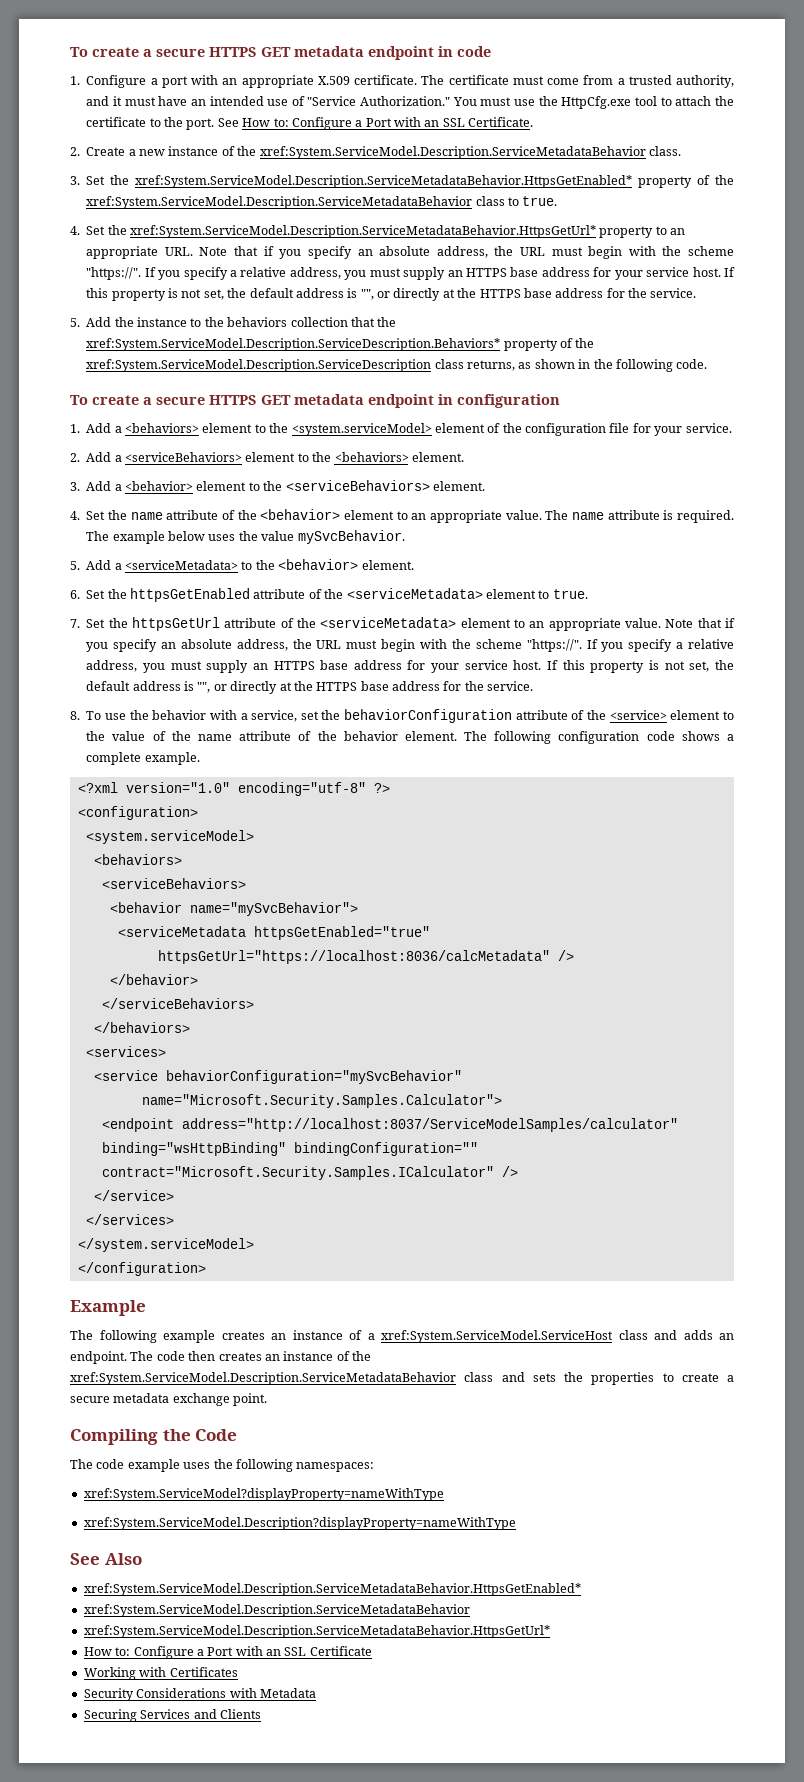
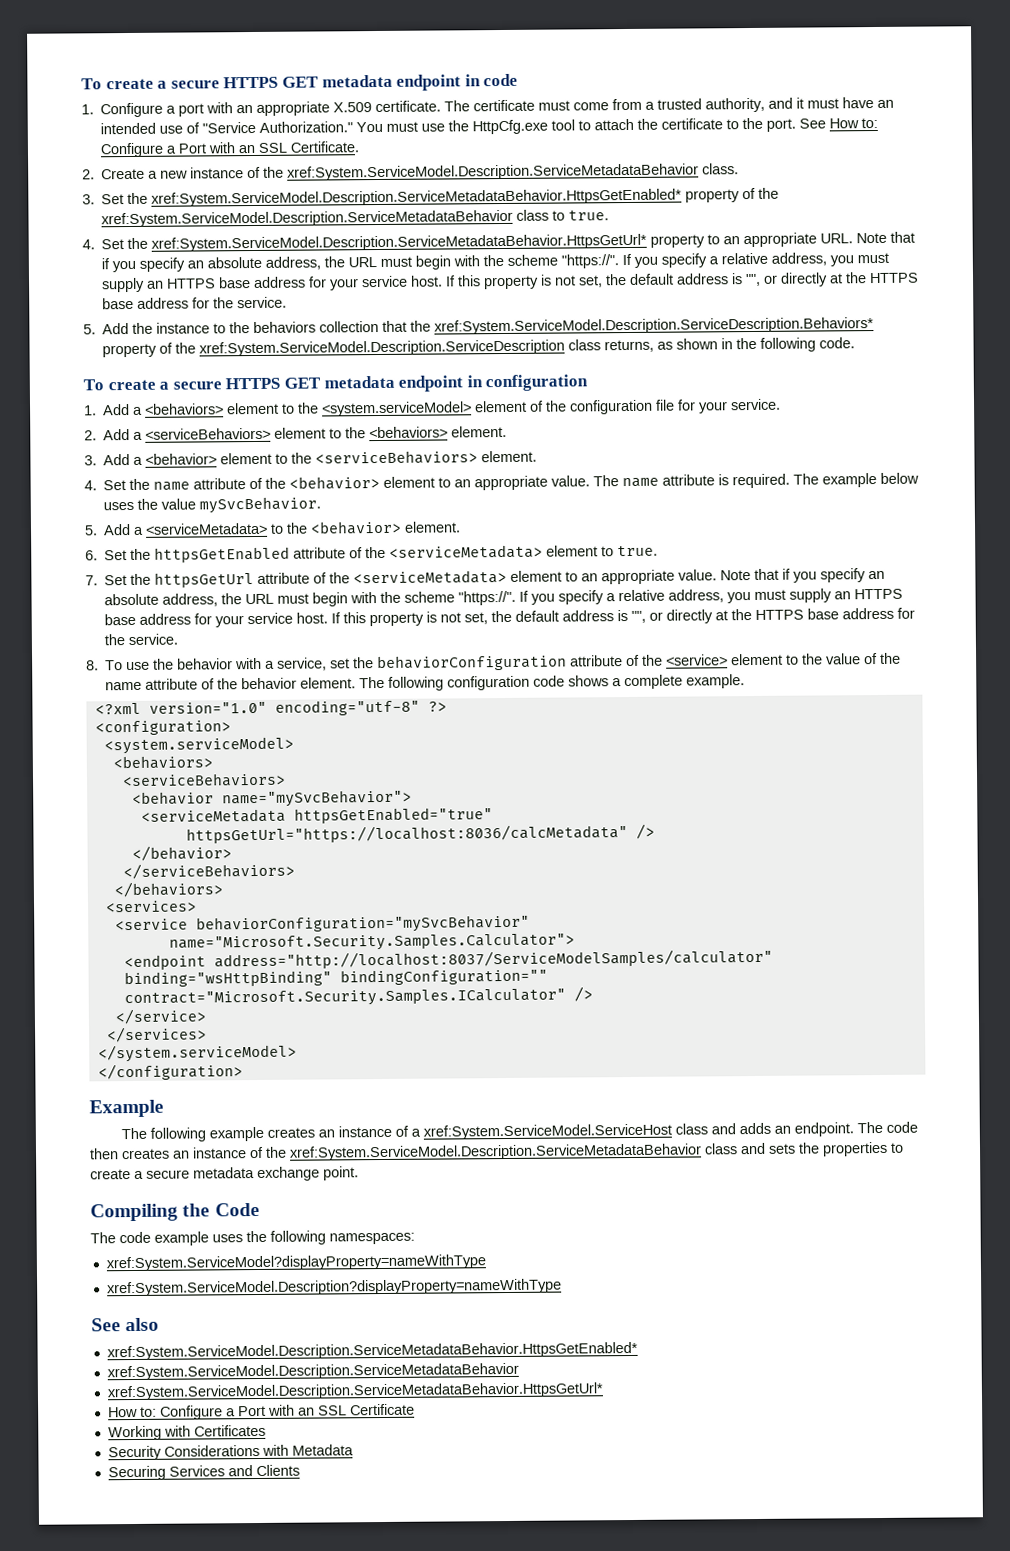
- See Also
+ See also

